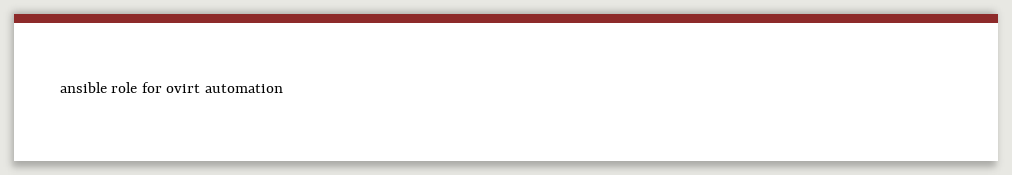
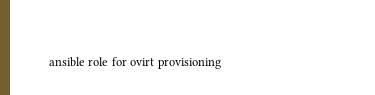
- ansible role for ovirt automation
+ ansible role for ovirt provisioning

